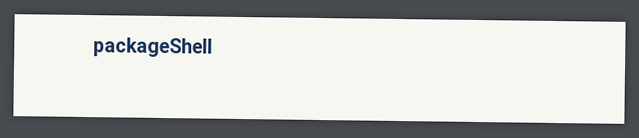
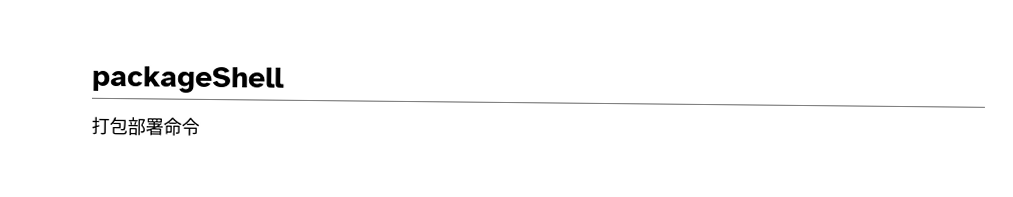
+ 打包部署命令

